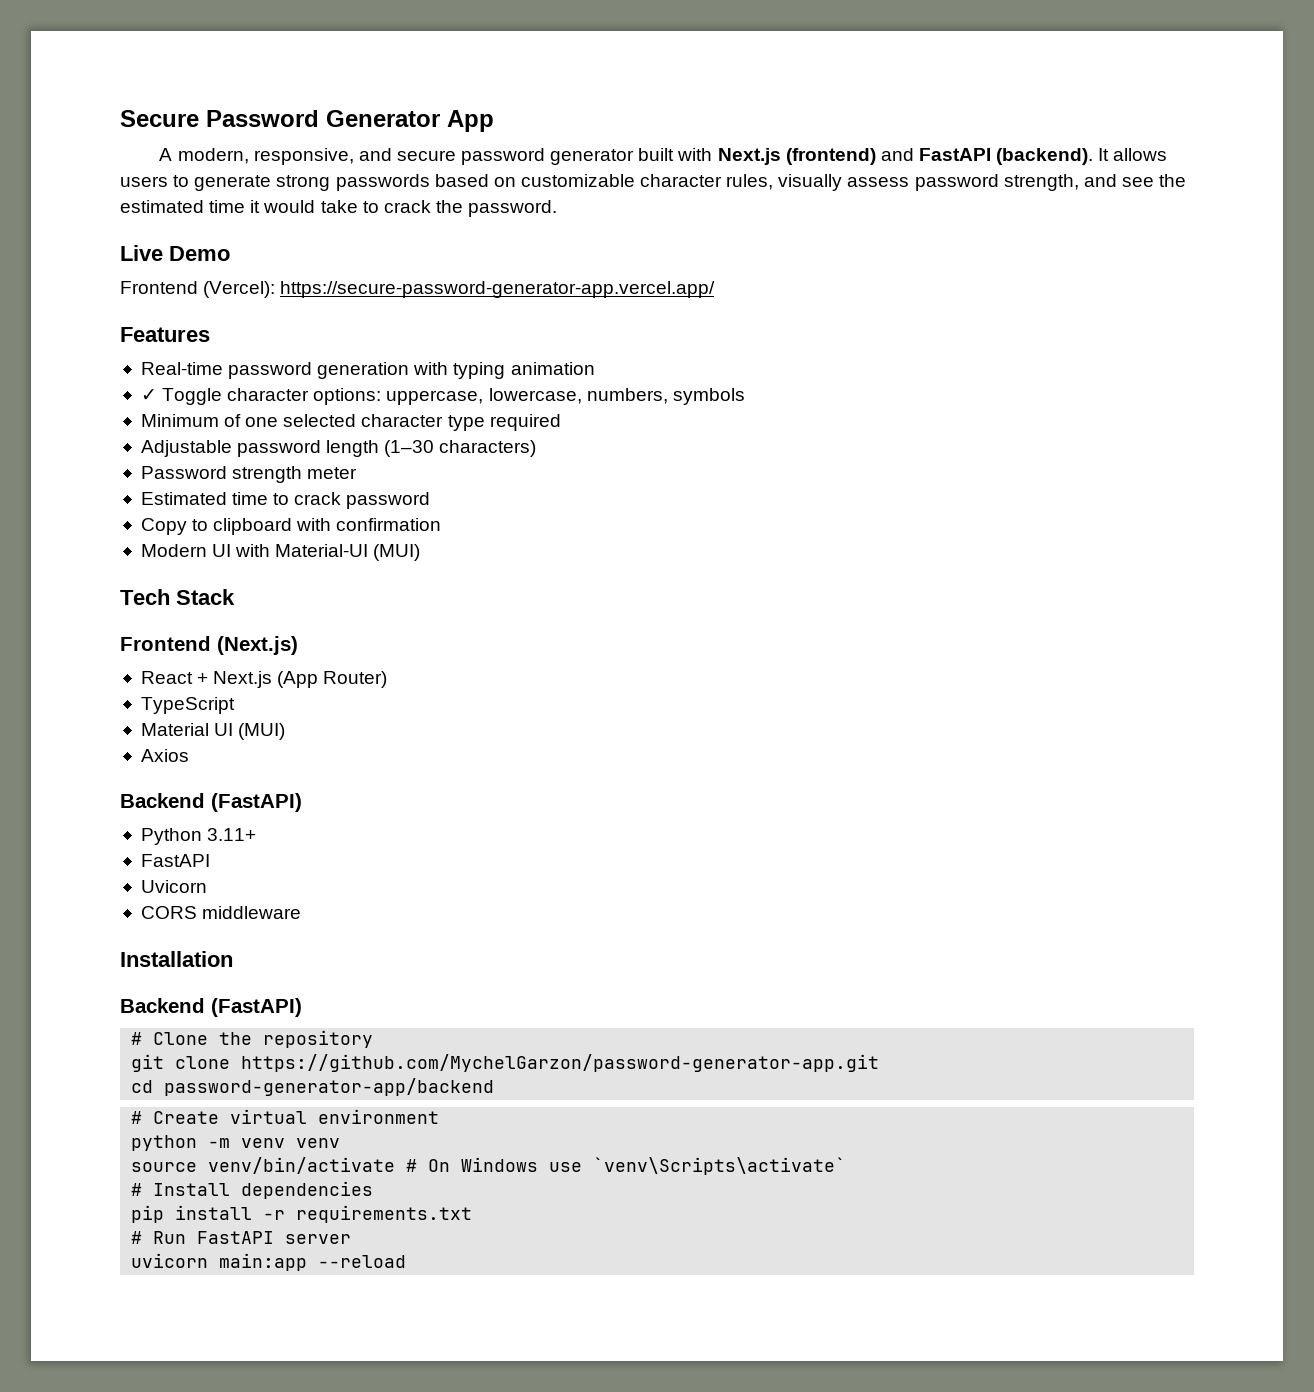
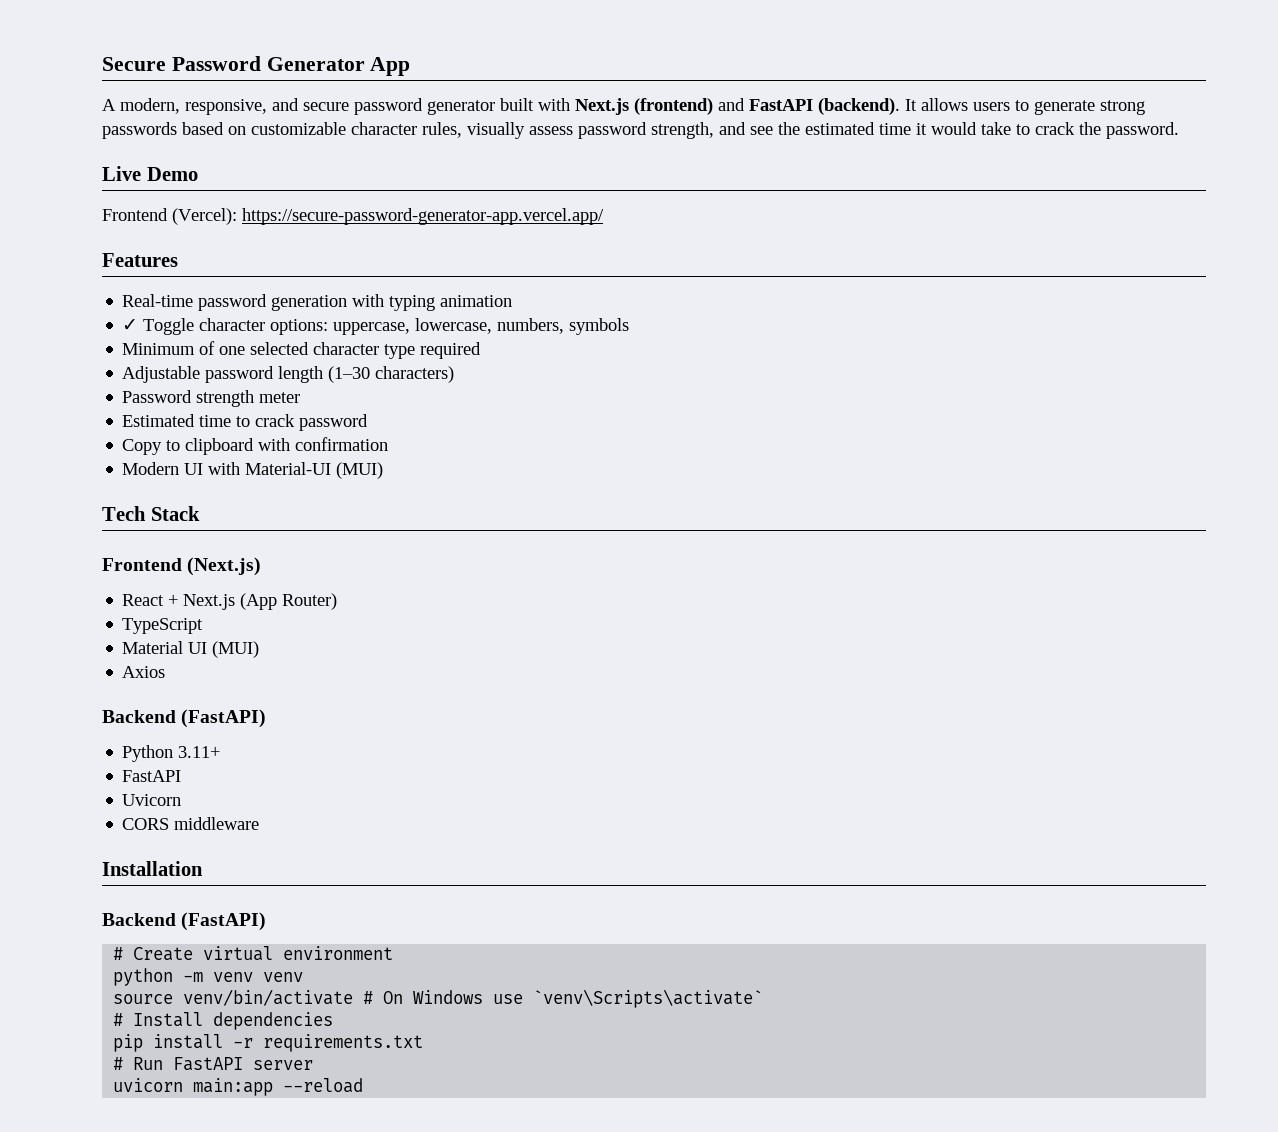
- # Clone the repository
- git clone https://github.com/MychelGarzon/password-generator-app.git
- cd password-generator-app/backend

